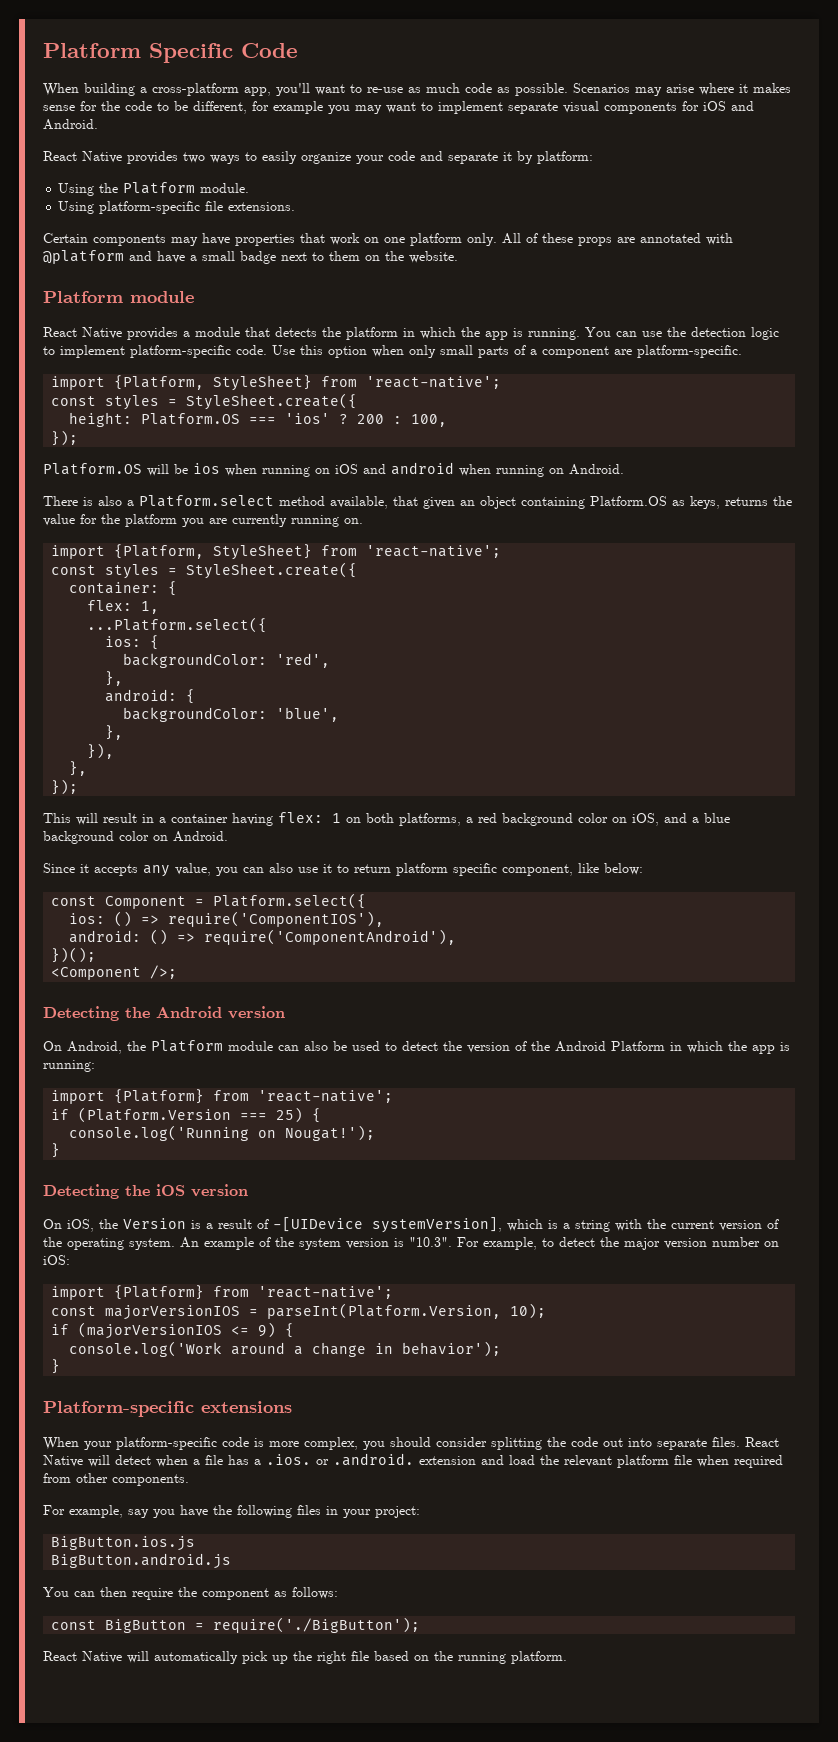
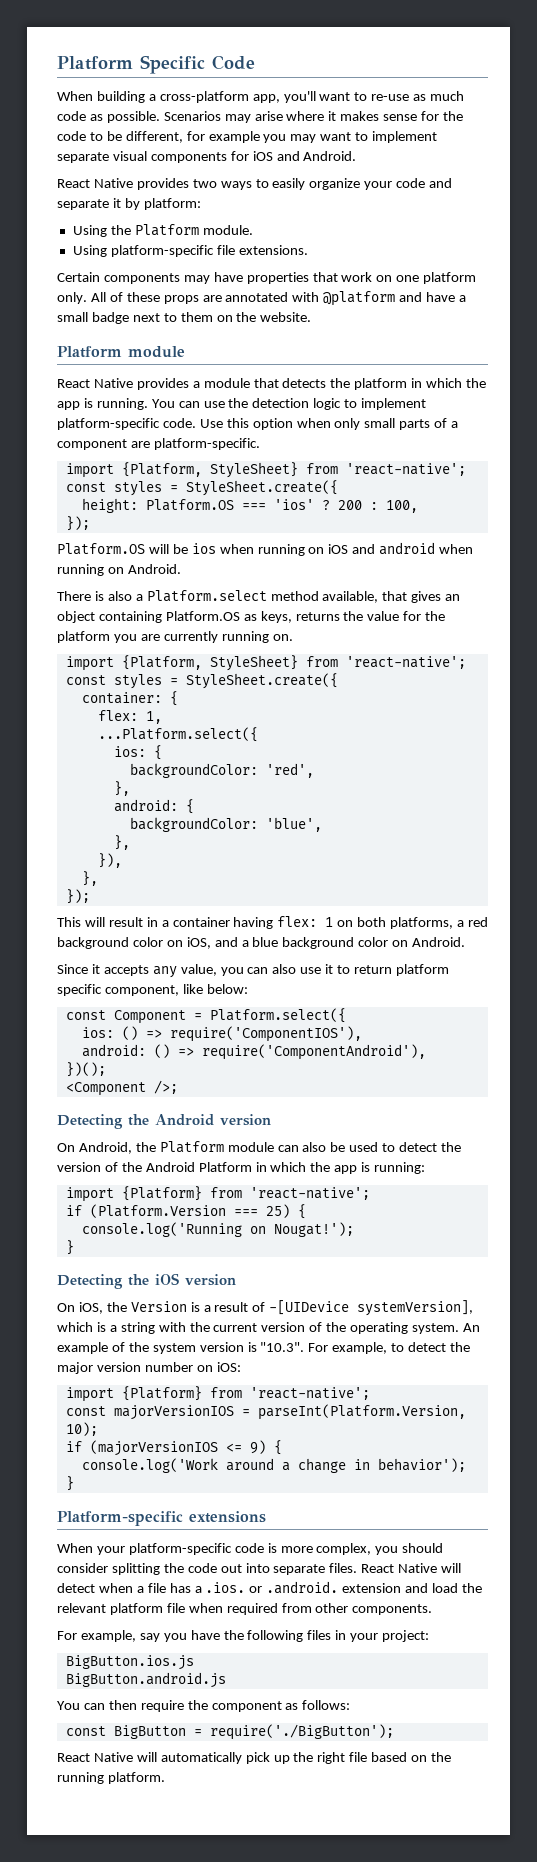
- There is also a Platform.select method available, that given an object containing Platform.OS as keys, returns the value for the platform you are currently running on.
+ There is also a Platform.select method available, that gives an object containing Platform.OS as keys, returns the value for the platform you are currently running on.

